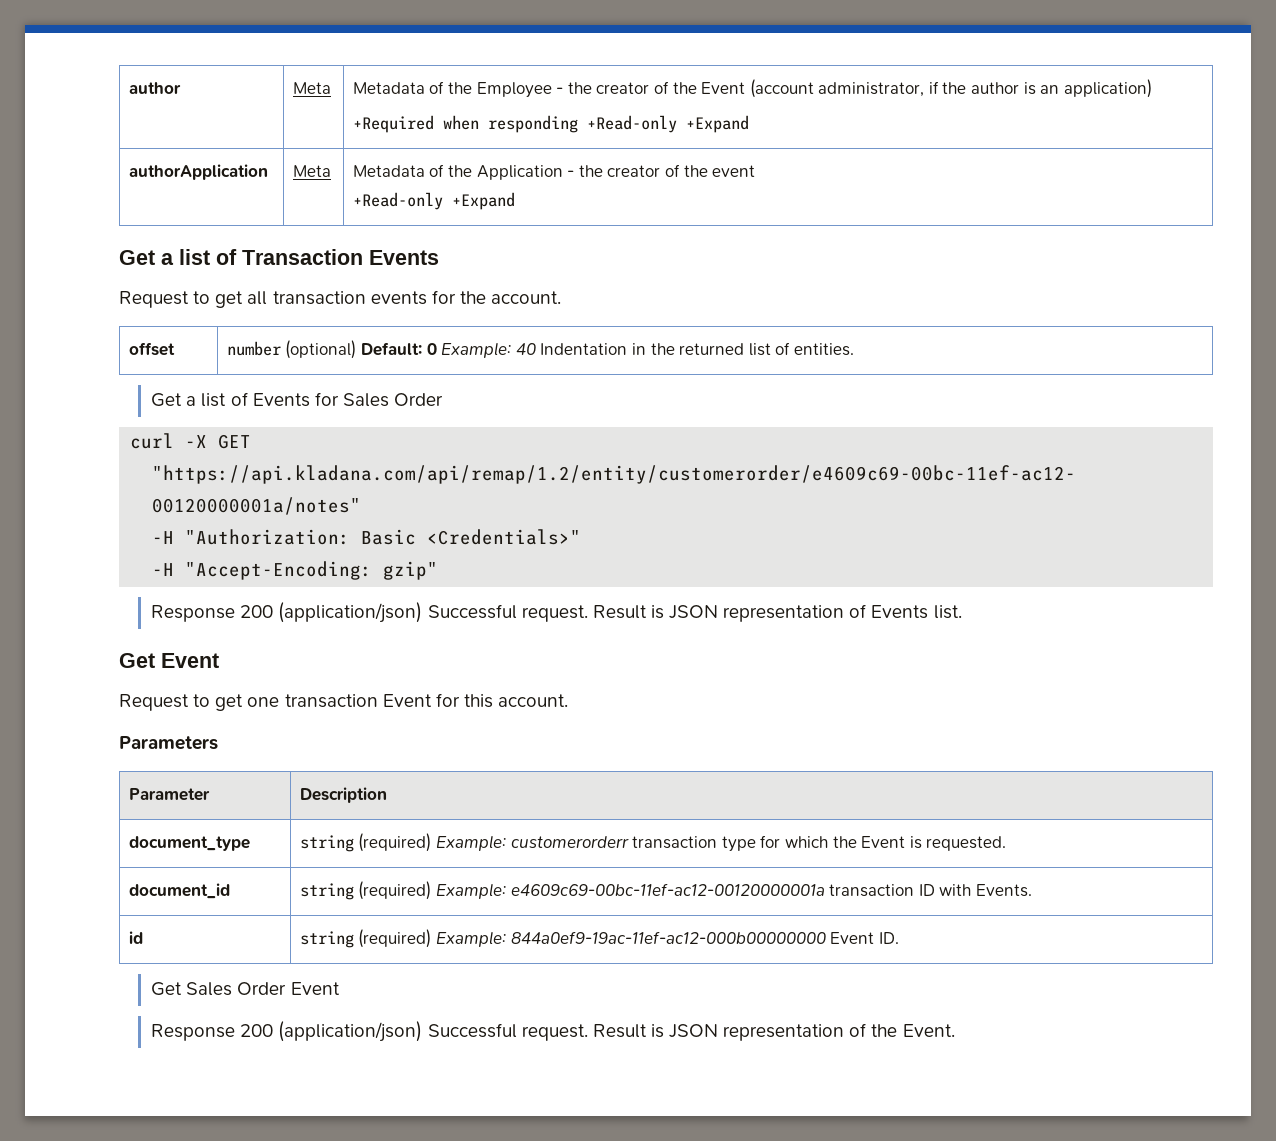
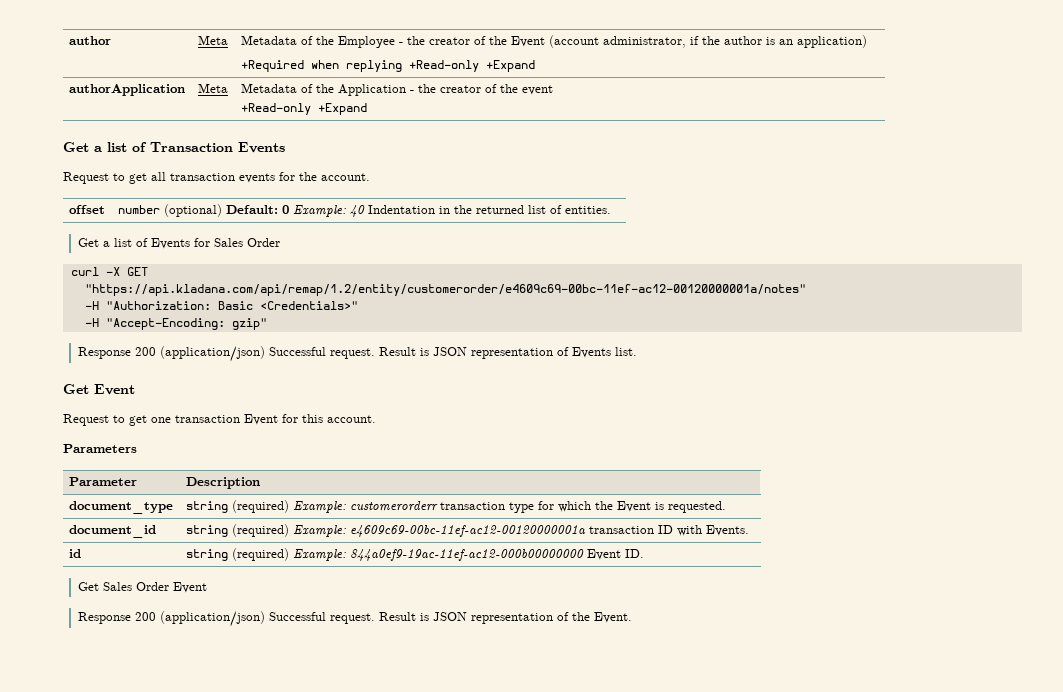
  author | Meta | Metadata of the Employee - the creator of the Event (account administrator, if the author is an application)
- +Required when responding +Read-only +Expand
+ +Required when replying +Read-only +Expand

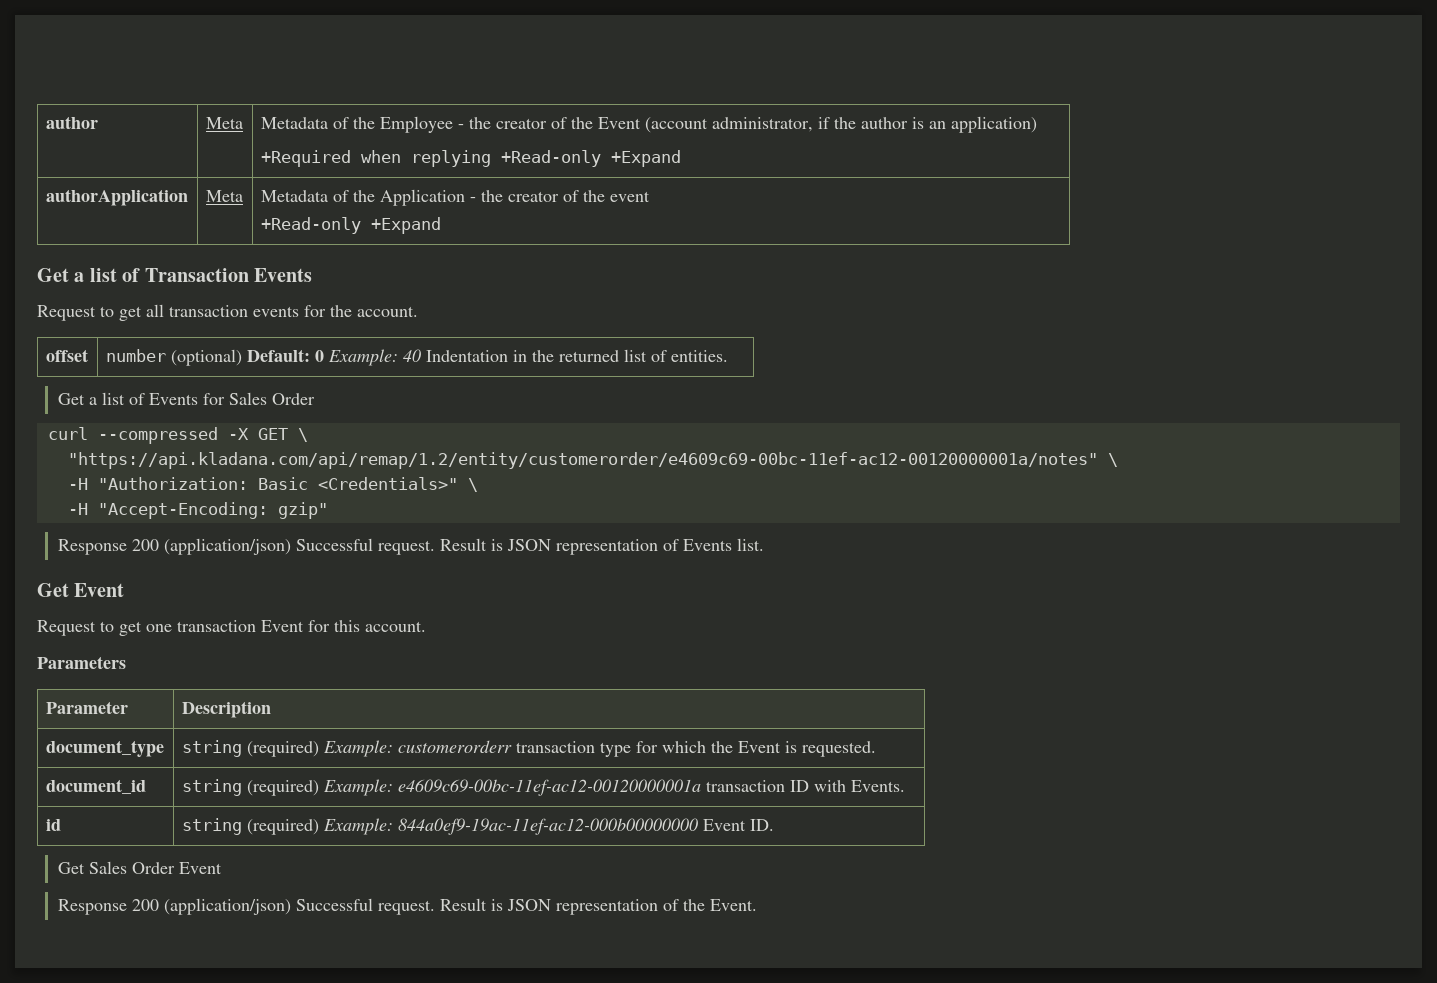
- curl -X GET
+ curl --compressed -X GET \
- "https://api.kladana.com/api/remap/1.2/entity/customerorder/e4609c69-00bc-11ef-ac12-00120000001a/notes"
+ "https://api.kladana.com/api/remap/1.2/entity/customerorder/e4609c69-00bc-11ef-ac12-00120000001a/notes" \
- -H "Authorization: Basic <Credentials>"
+ -H "Authorization: Basic <Credentials>" \

